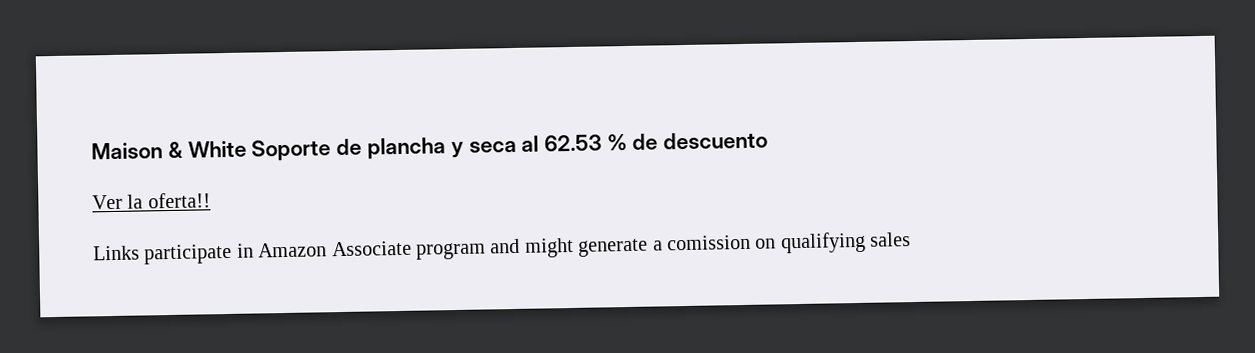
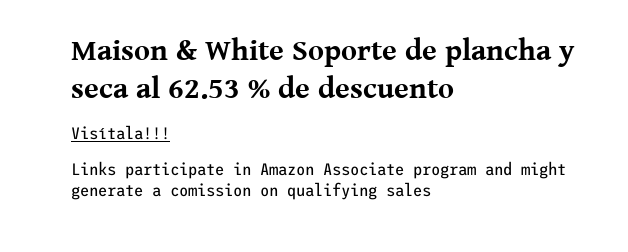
- Ver la oferta!!
+ Visítala!!!

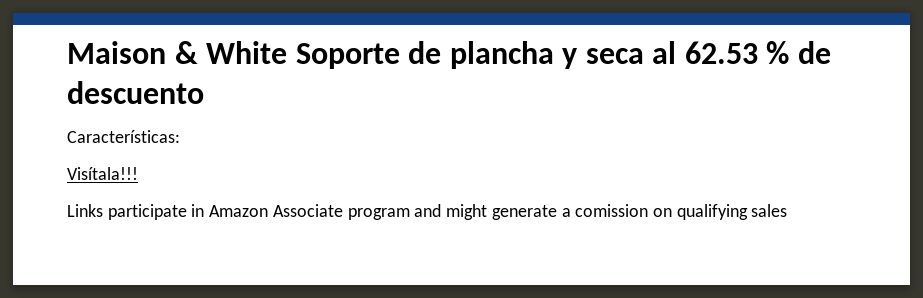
+ Características:

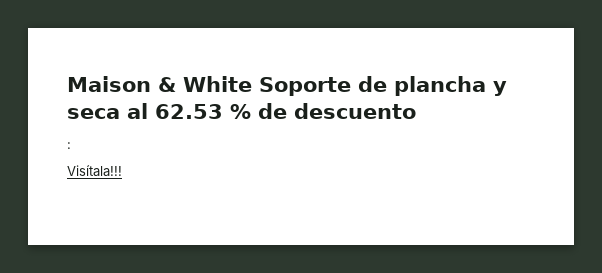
- Características:
+ :
- Links participate in Amazon Associate program and might generate a comission on qualifying sales

